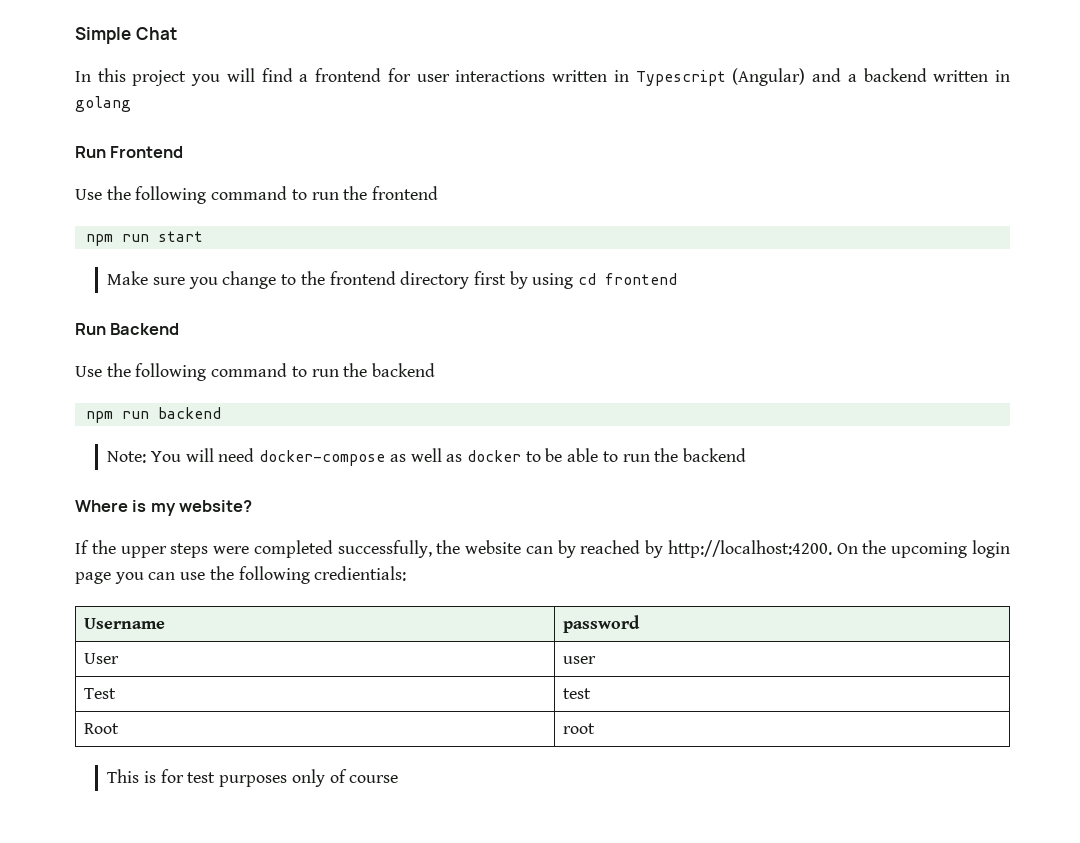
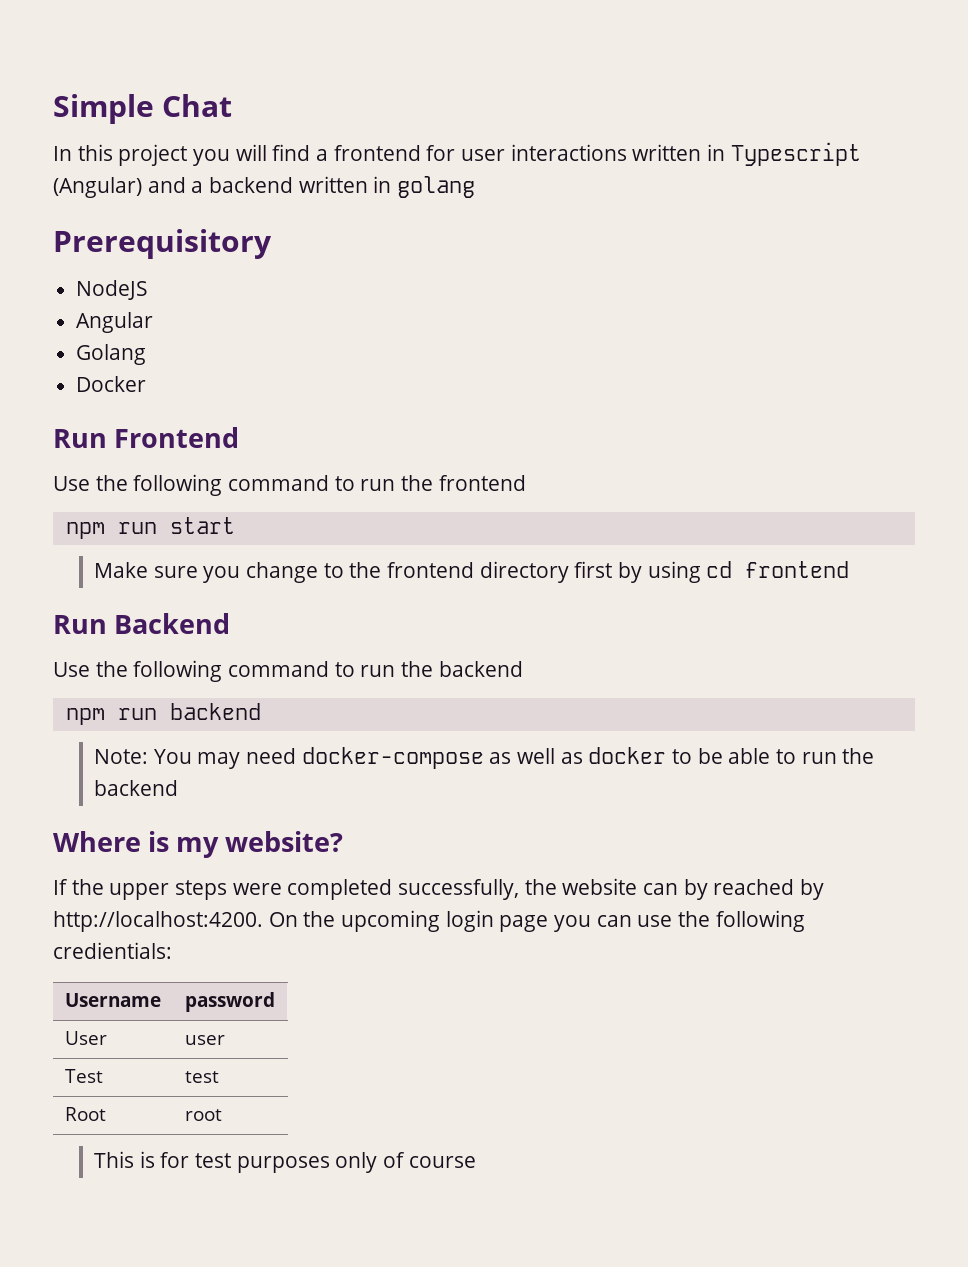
+ Prerequisitory
+ NodeJS
+ Angular
+ Golang
+ Docker
- Note: You will need docker-compose as well as docker to be able to run the backend
+ Note: You may need docker-compose as well as docker to be able to run the backend

